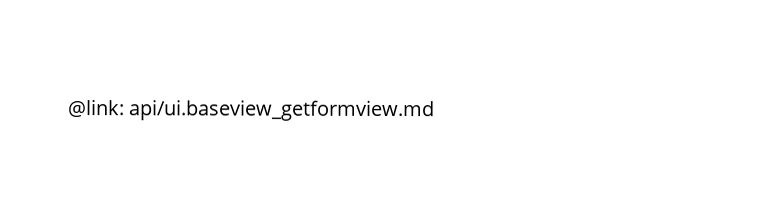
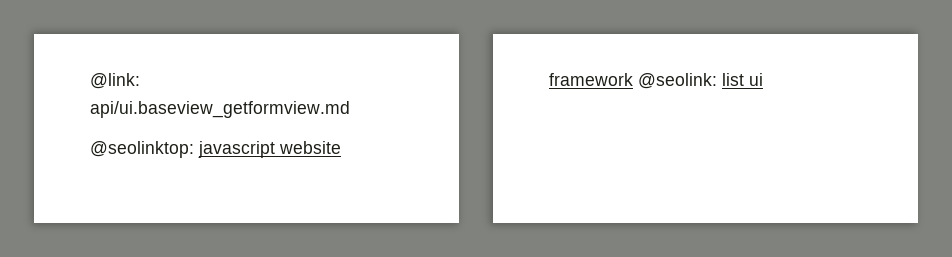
+ @seolinktop: javascript website framework @seolink: list ui

